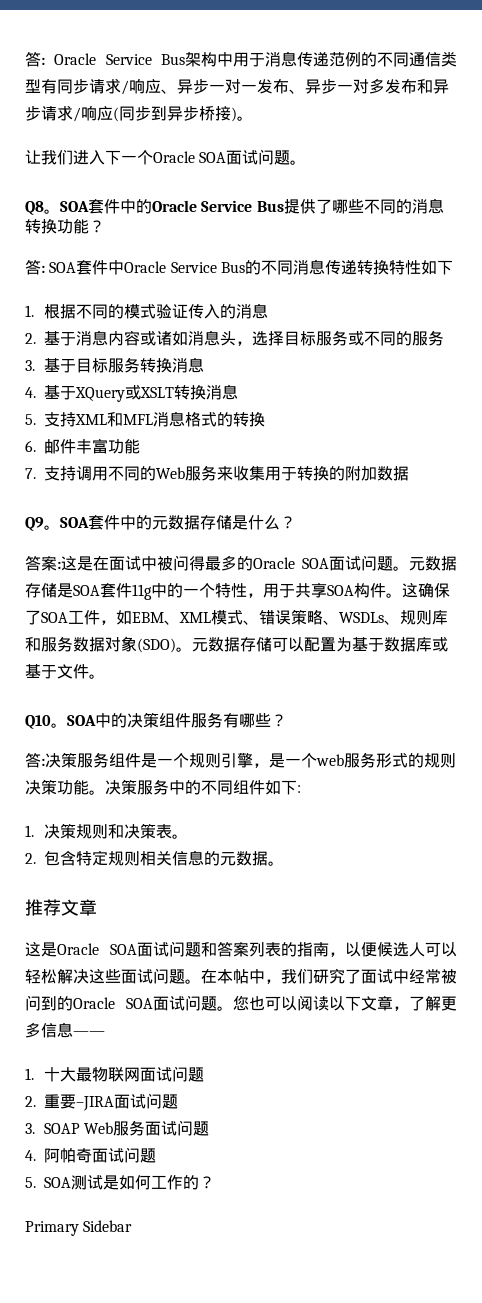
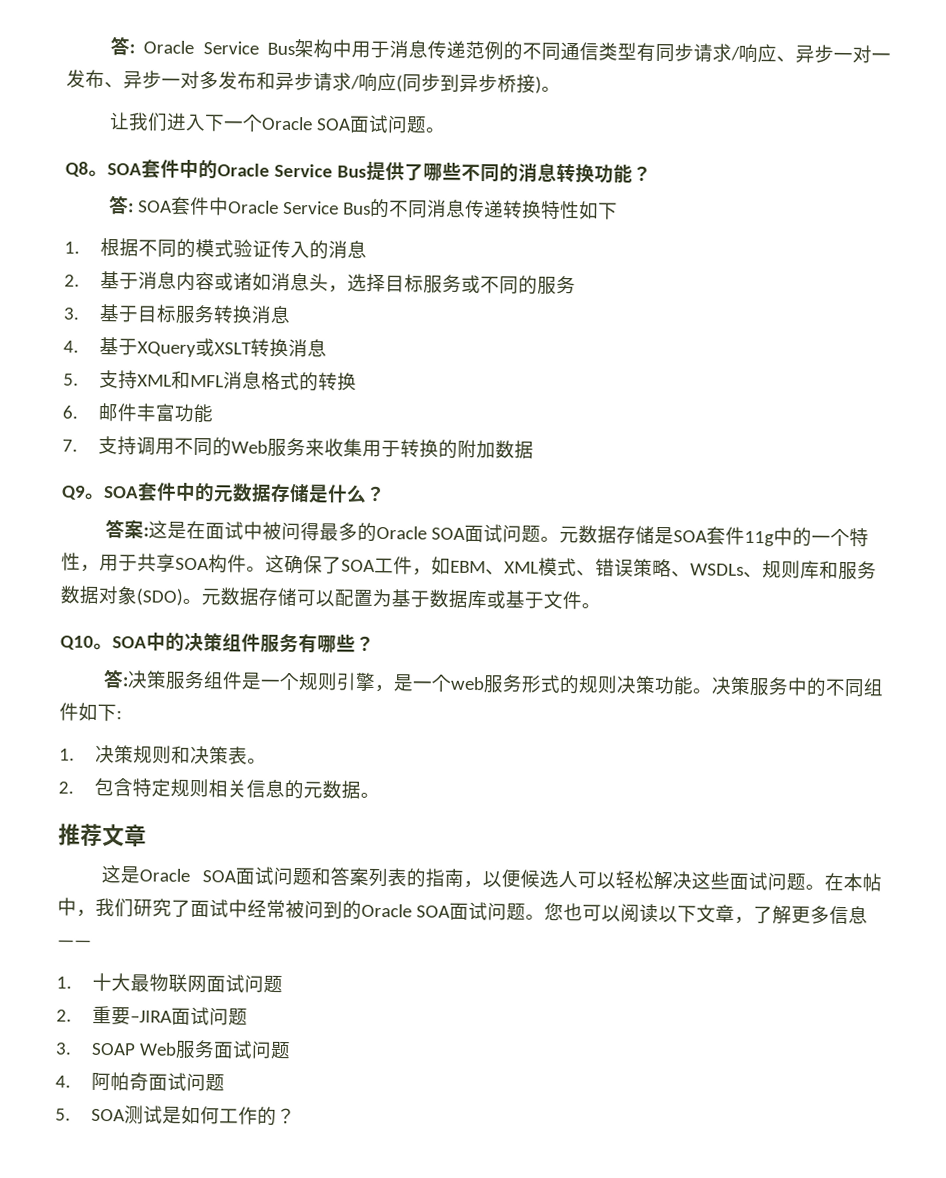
- Primary Sidebar

